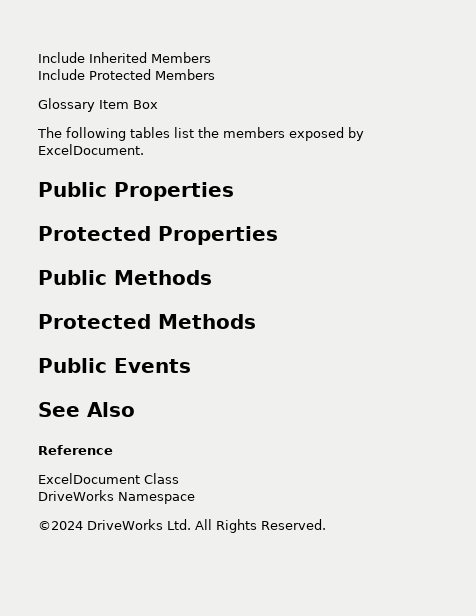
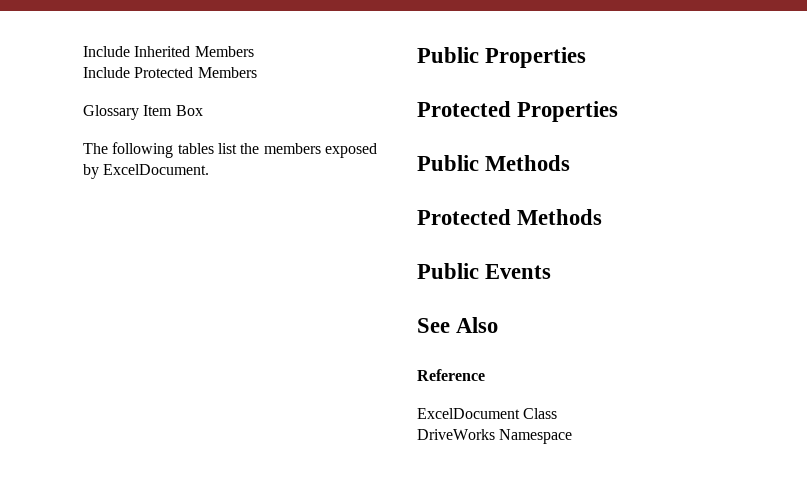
- ©2024 DriveWorks Ltd. All Rights Reserved.

